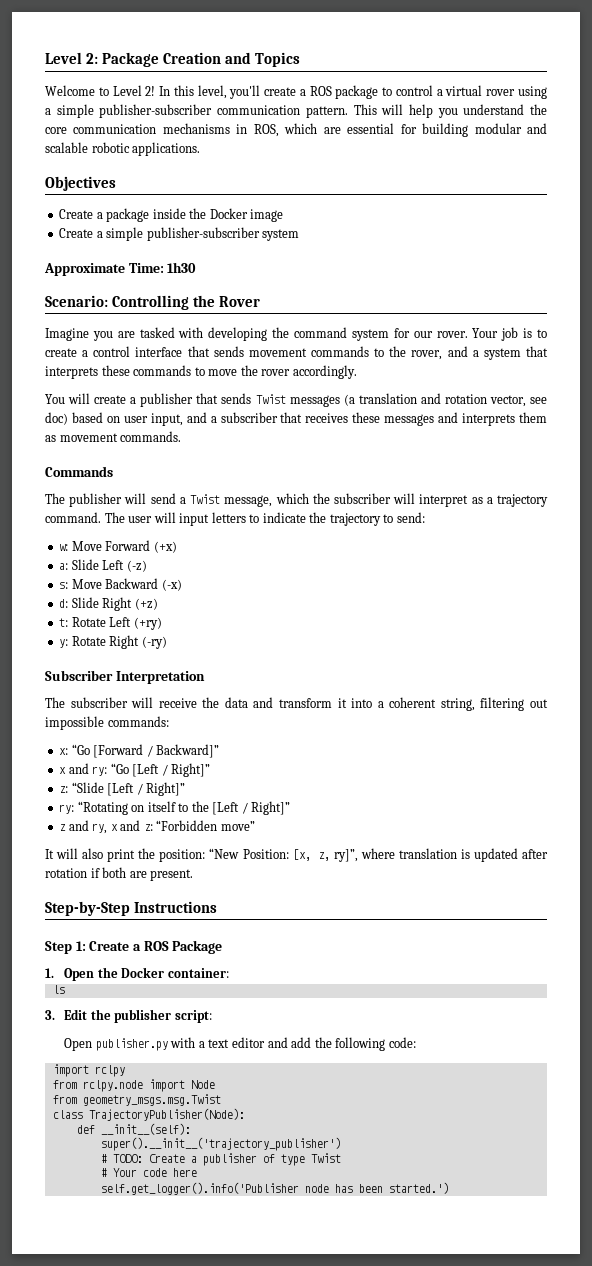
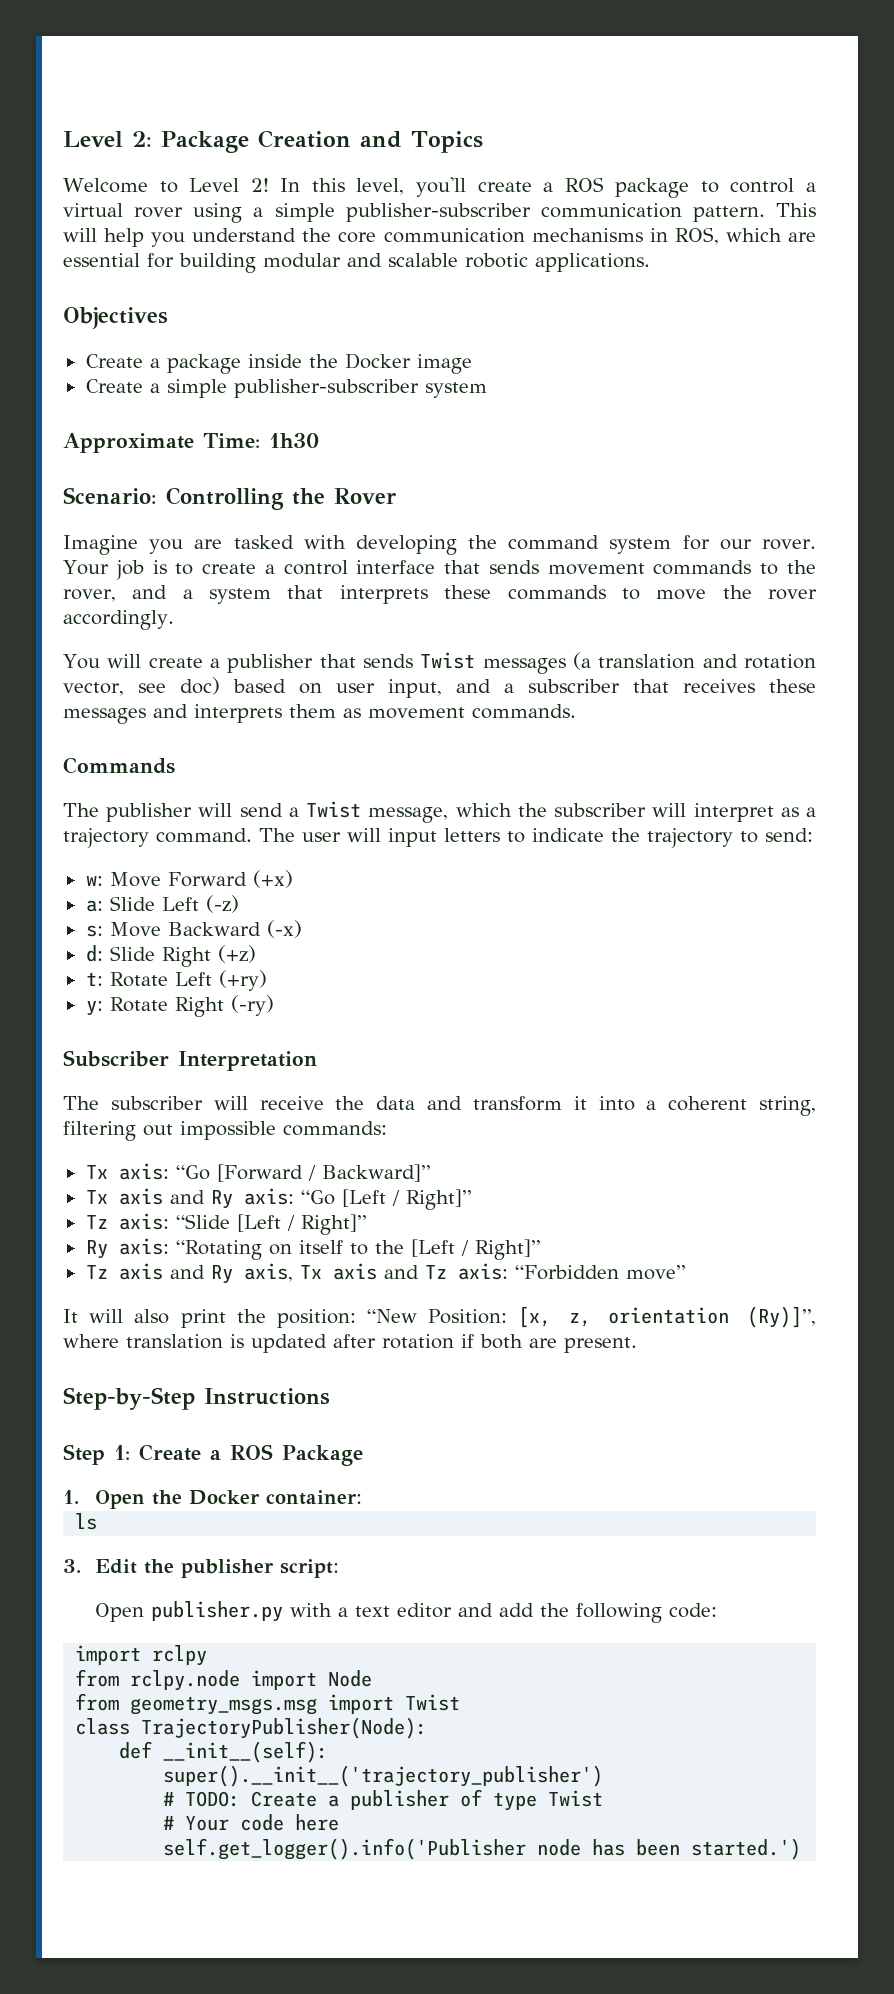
- x: “Go [Forward / Backward]”
+ Tx axis: “Go [Forward / Backward]”
- x and ry: “Go [Left / Right]”
+ Tx axis and Ry axis: “Go [Left / Right]”
- z: “Slide [Left / Right]”
+ Tz axis: “Slide [Left / Right]”
- ry: “Rotating on itself to the [Left / Right]”
+ Ry axis: “Rotating on itself to the [Left / Right]”
- z and ry, x and z: “Forbidden move”
+ Tz axis and Ry axis, Tx axis and Tz axis: “Forbidden move”
- It will also print the position: “New Position: [x, z, ry]”, where translation is updated after rotation if both are present.
+ It will also print the position: “New Position: [x, z, orientation (Ry)]”, where translation is updated after rotation if both are present.
- from geometry_msgs.msg.Twist
+ from geometry_msgs.msg import Twist

